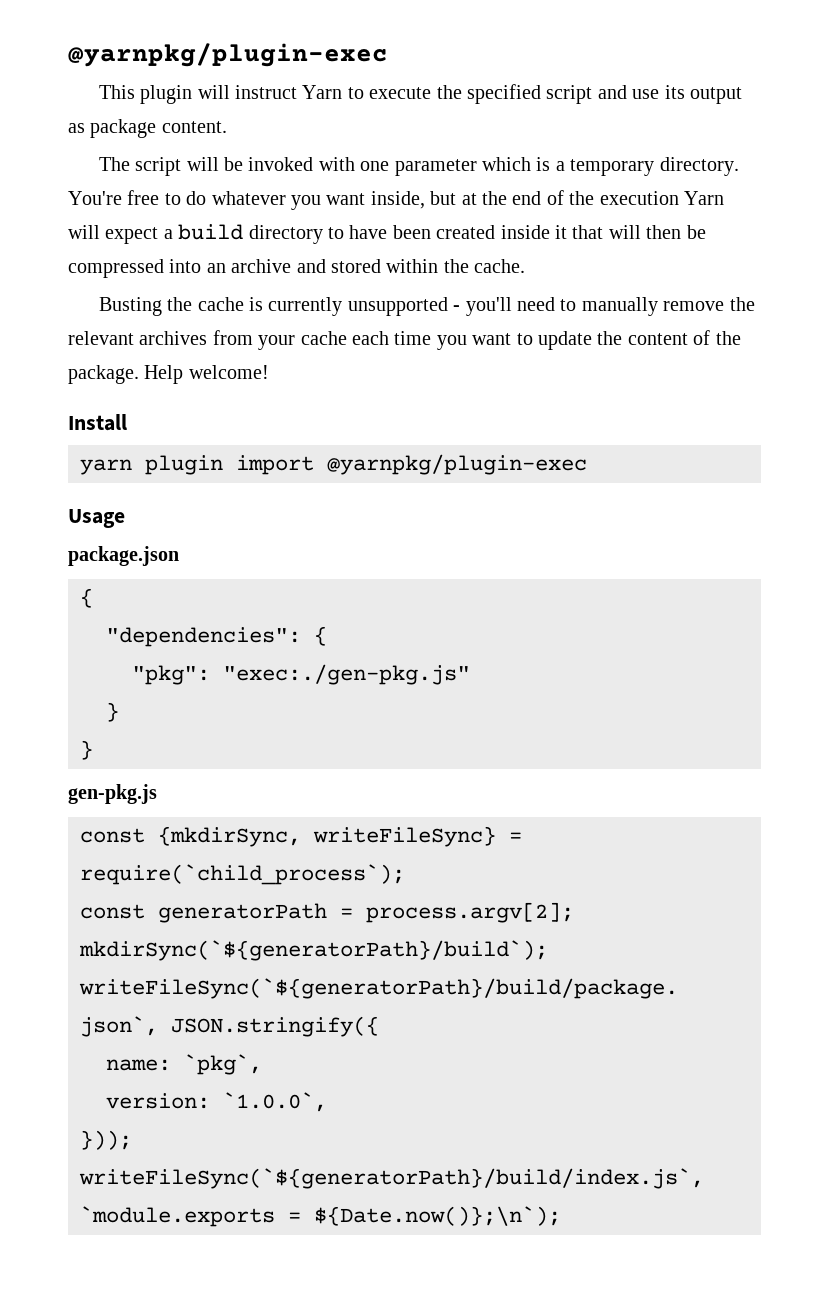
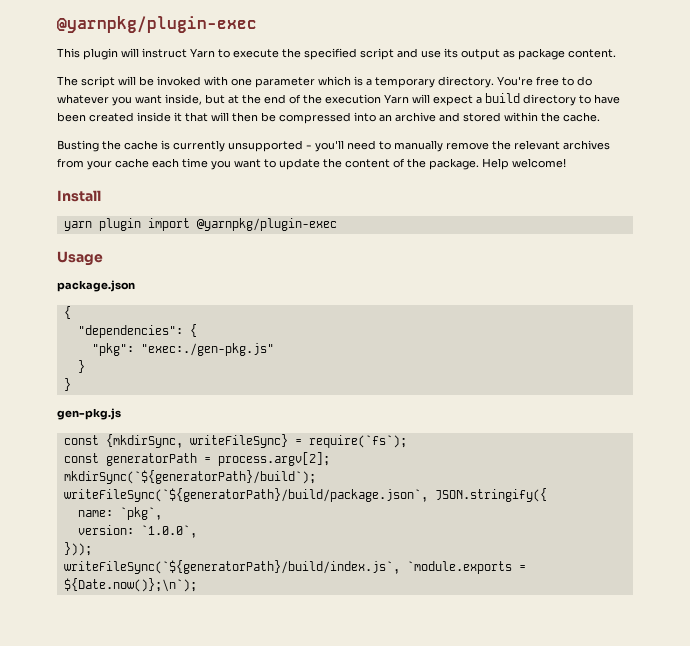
- const {mkdirSync, writeFileSync} = require(`child_process`);
+ const {mkdirSync, writeFileSync} = require(`fs`);

